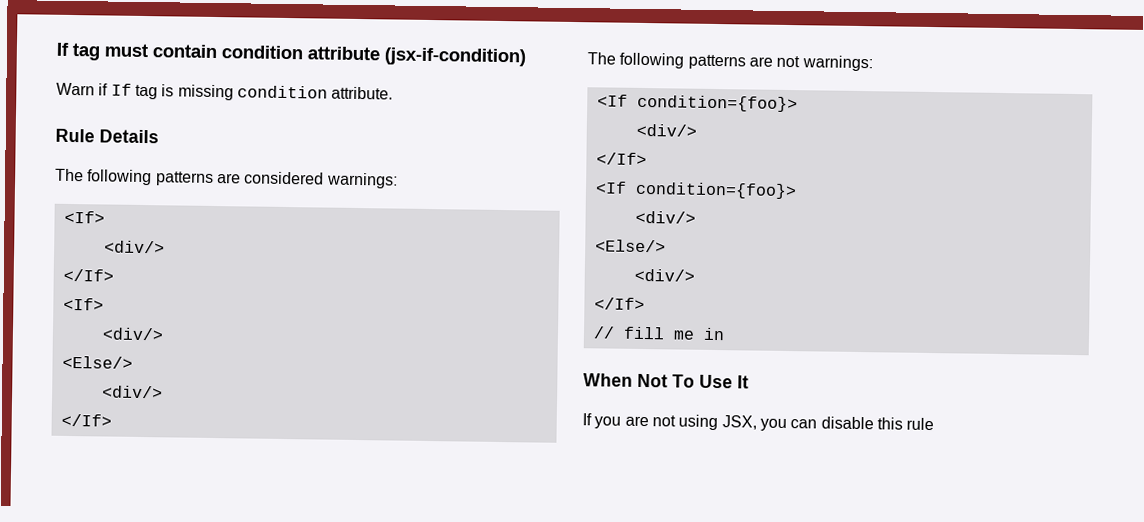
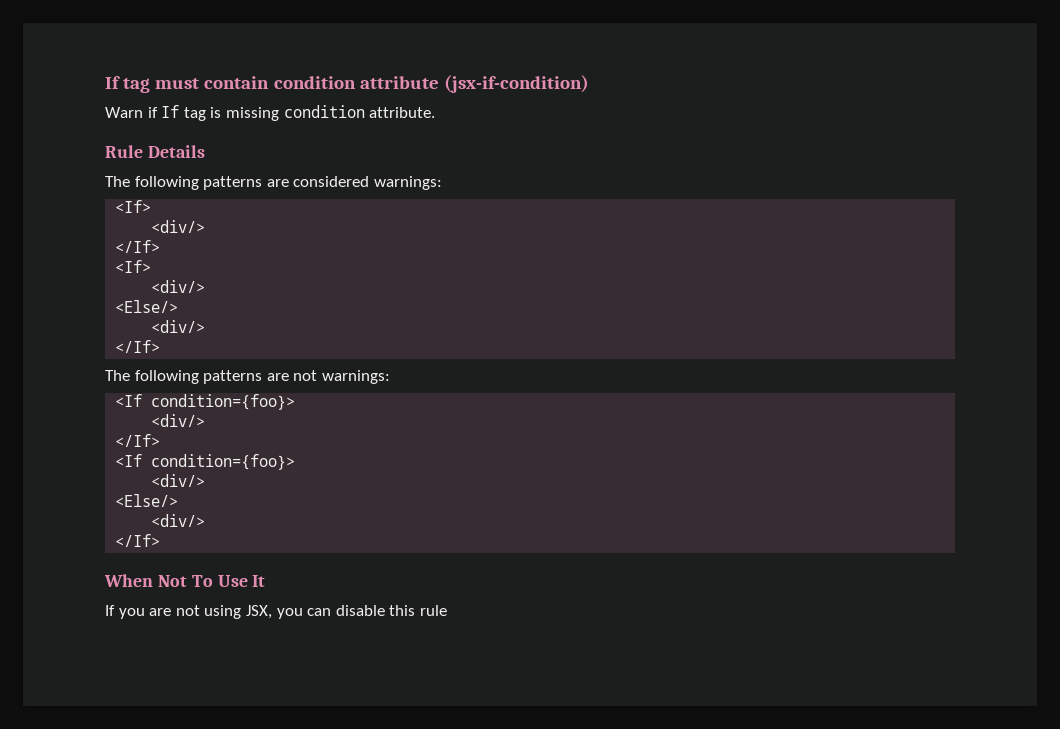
- // fill me in

